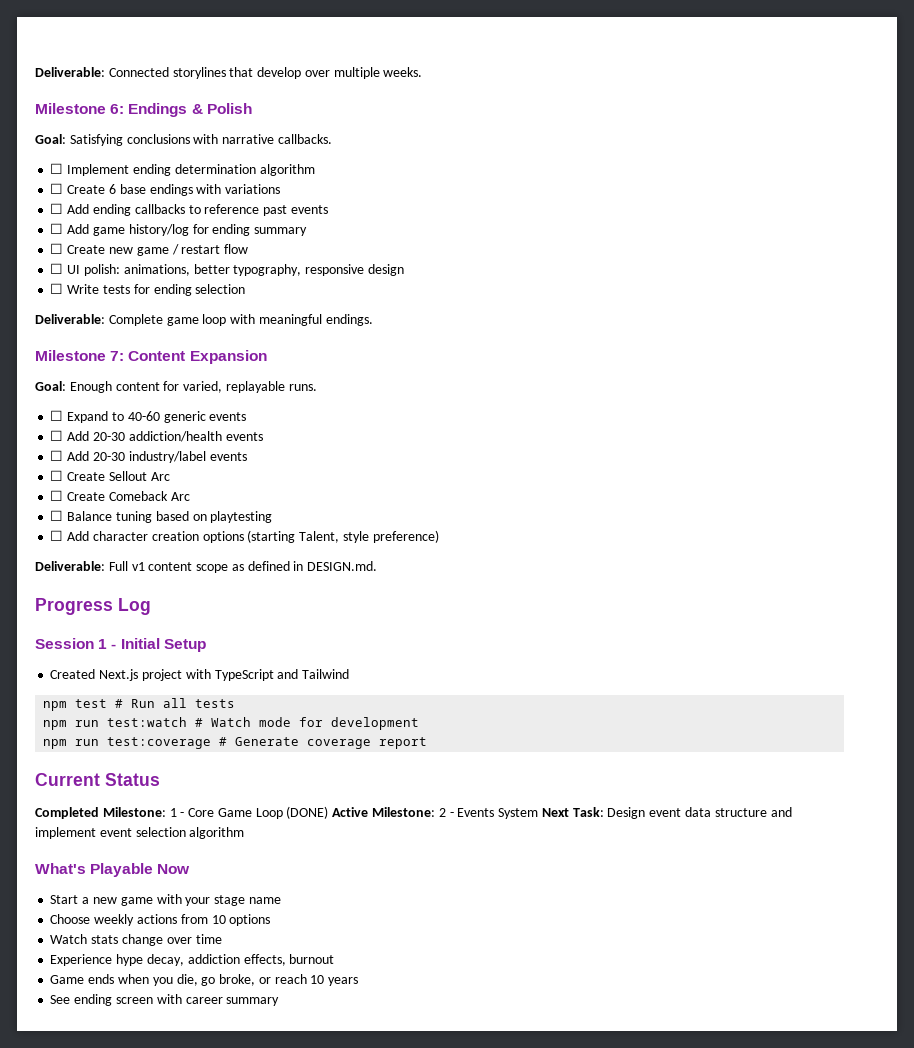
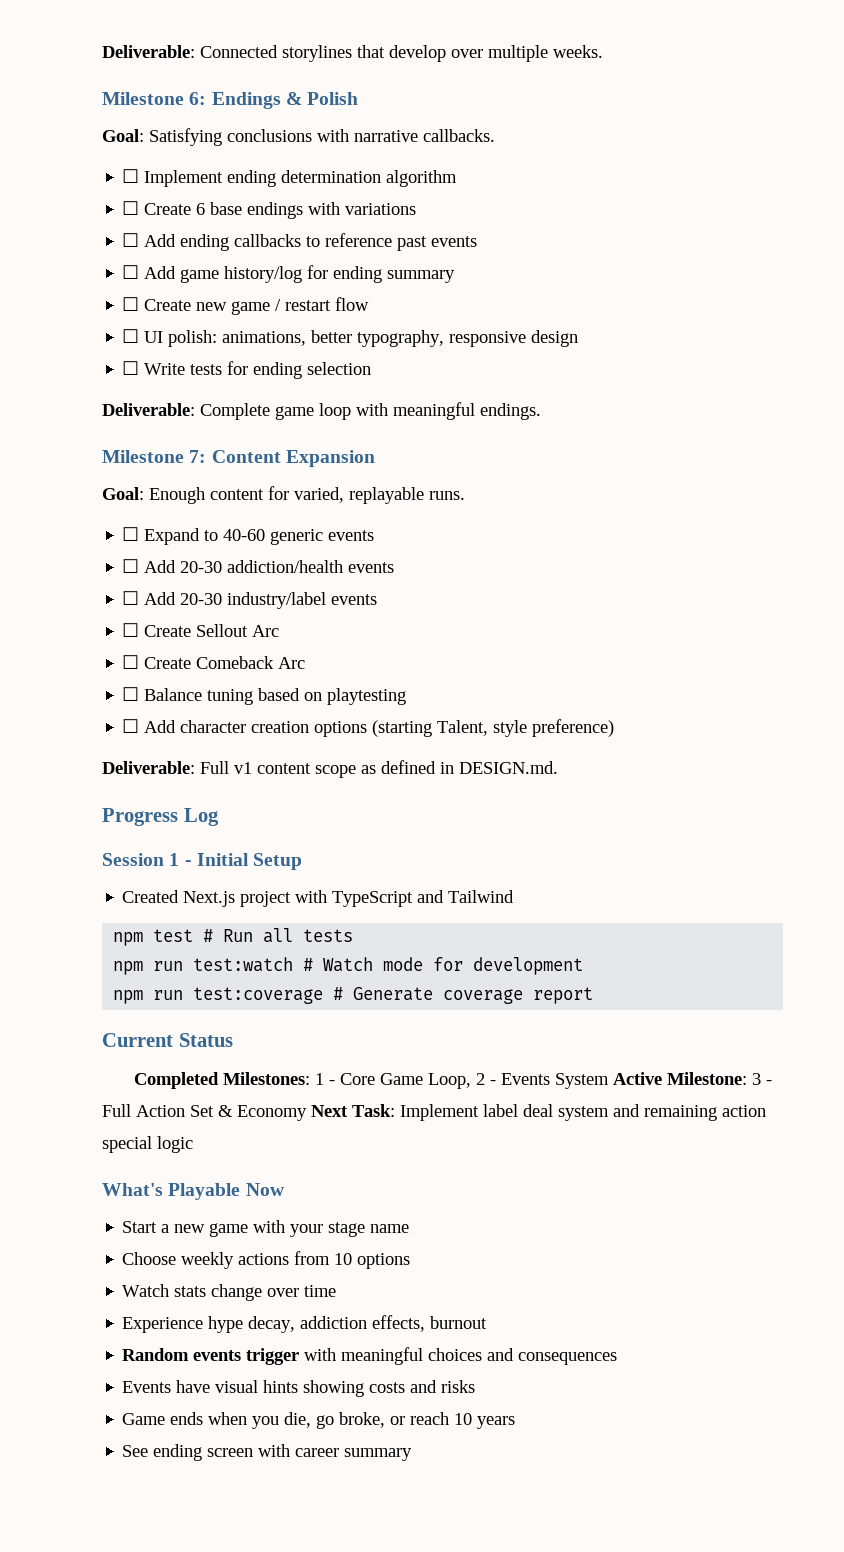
- Completed Milestone: 1 - Core Game Loop (DONE) Active Milestone: 2 - Events System Next Task: Design event data structure and implement event selection algorithm
+ Completed Milestones: 1 - Core Game Loop, 2 - Events System Active Milestone: 3 - Full Action Set & Economy Next Task: Implement label deal system and remaining action special logic
+ Random events trigger with meaningful choices and consequences
+ Events have visual hints showing costs and risks

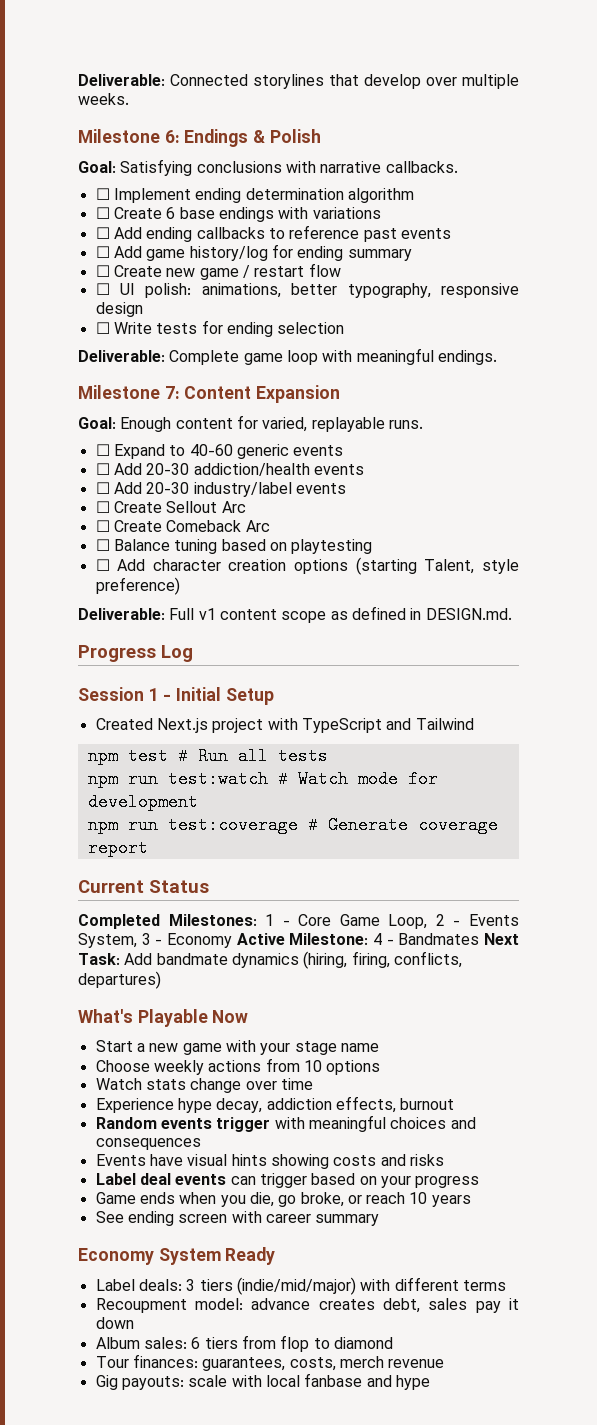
- Completed Milestones: 1 - Core Game Loop, 2 - Events System Active Milestone: 3 - Full Action Set & Economy Next Task: Implement label deal system and remaining action special logic
+ Completed Milestones: 1 - Core Game Loop, 2 - Events System, 3 - Economy Active Milestone: 4 - Bandmates Next Task: Add bandmate dynamics (hiring, firing, conflicts, departures)
+ Label deal events can trigger based on your progress
+ Economy System Ready
+ Label deals: 3 tiers (indie/mid/major) with different terms
+ Recoupment model: advance creates debt, sales pay it down
+ Album sales: 6 tiers from flop to diamond
+ Tour finances: guarantees, costs, merch revenue
+ Gig payouts: scale with local fanbase and hype

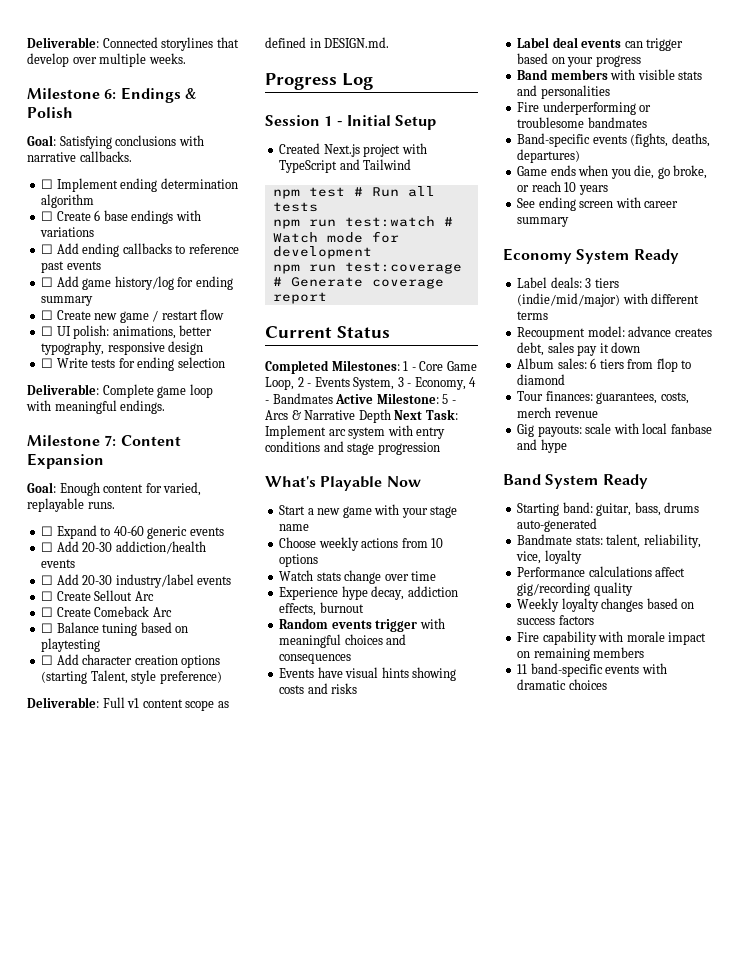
- Completed Milestones: 1 - Core Game Loop, 2 - Events System, 3 - Economy Active Milestone: 4 - Bandmates Next Task: Add bandmate dynamics (hiring, firing, conflicts, departures)
+ Completed Milestones: 1 - Core Game Loop, 2 - Events System, 3 - Economy, 4 - Bandmates Active Milestone: 5 - Arcs & Narrative Depth Next Task: Implement arc system with entry conditions and stage progression
+ Band members with visible stats and personalities
+ Fire underperforming or troublesome bandmates
+ Band-specific events (fights, deaths, departures)
+ Band System Ready
+ Starting band: guitar, bass, drums auto-generated
+ Bandmate stats: talent, reliability, vice, loyalty
+ Performance calculations affect gig/recording quality
+ Weekly loyalty changes based on success factors
+ Fire capability with morale impact on remaining members
+ 11 band-specific events with dramatic choices

